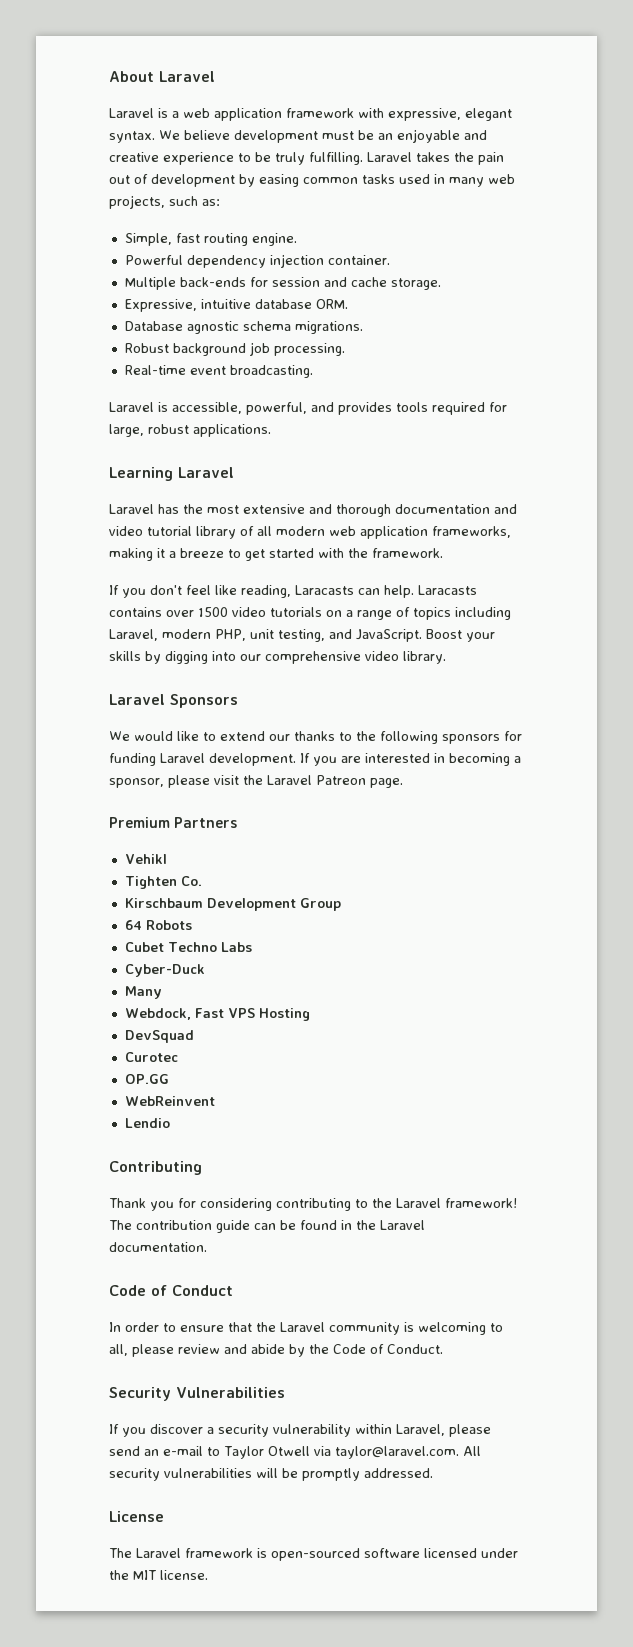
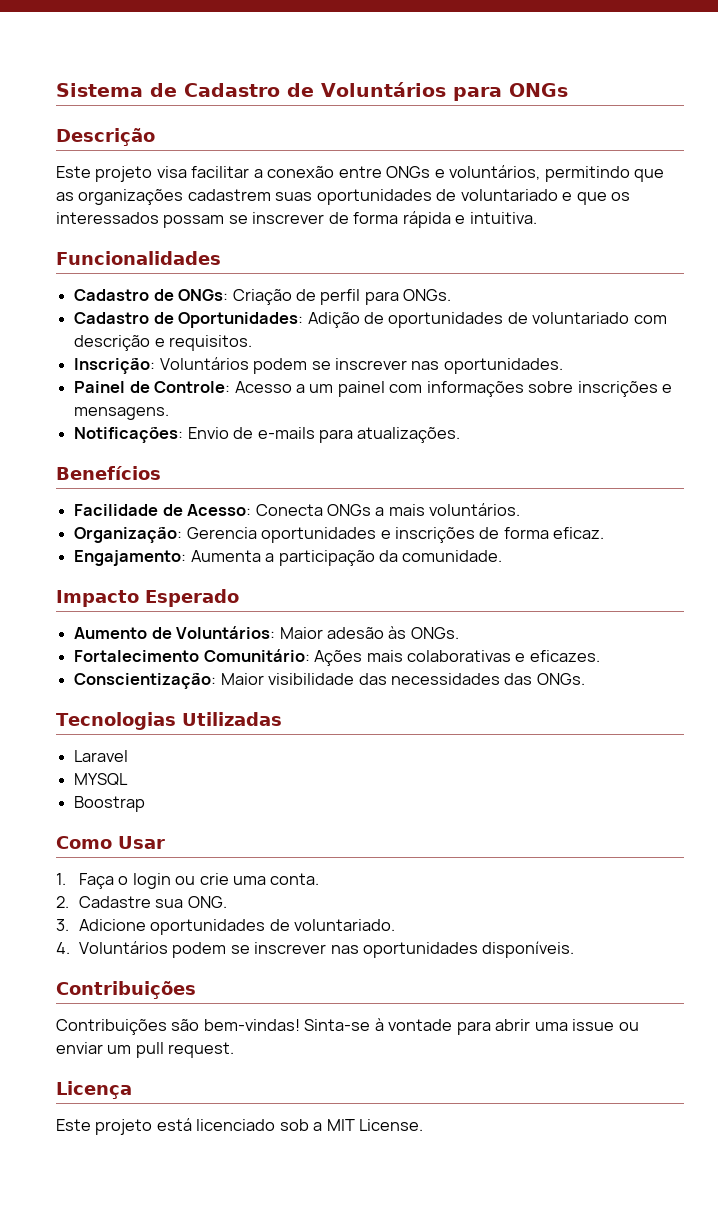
- About Laravel
- Laravel is a web application framework with expressive, elegant syntax. We believe development must be an enjoyable and creative experience to be truly fulfilling. Laravel takes the pain out of development by easing common tasks used in many web projects, such as:
- Simple, fast routing engine.
- Powerful dependency injection container.
- Multiple back-ends for session and cache storage.
- Expressive, intuitive database ORM.
- Database agnostic schema migrations.
- Robust background job processing.
- Real-time event broadcasting.
- Laravel is accessible, powerful, and provides tools required for large, robust applications.
- Learning Laravel
- Laravel has the most extensive and thorough documentation and video tutorial library of all modern web application frameworks, making it a breeze to get started with the framework.
- If you don't feel like reading, Laracasts can help. Laracasts contains over 1500 video tutorials on a range of topics including Laravel, modern PHP, unit testing, and JavaScript. Boost your skills by digging into our comprehensive video library.
- Laravel Sponsors
- We would like to extend our thanks to the following sponsors for funding Laravel development. If you are interested in becoming a sponsor, please visit the Laravel Patreon page.
- Premium Partners
- Vehikl
- Tighten Co.
- Kirschbaum Development Group
- 64 Robots
- Cubet Techno Labs
- Cyber-Duck
- Many
- Webdock, Fast VPS Hosting
- DevSquad
- Curotec
- OP.GG
- WebReinvent
- Lendio
- Contributing
- Thank you for considering contributing to the Laravel framework! The contribution guide can be found in the Laravel documentation.
- Code of Conduct
- In order to ensure that the Laravel community is welcoming to all, please review and abide by the Code of Conduct.
- Security Vulnerabilities
- If you discover a security vulnerability within Laravel, please send an e-mail to Taylor Otwell via taylor@laravel.com. All security vulnerabilities will be promptly addressed.
- License
- The Laravel framework is open-sourced software licensed under the MIT license.
+ Sistema de Cadastro de Voluntários para ONGs
+ Descrição
+ Este projeto visa facilitar a conexão entre ONGs e voluntários, permitindo que as organizações cadastrem suas oportunidades de voluntariado e que os interessados possam se inscrever de forma rápida e intuitiva.
+ Funcionalidades
+ Cadastro de ONGs: Criação de perfil para ONGs.
+ Cadastro de Oportunidades: Adição de oportunidades de voluntariado com descrição e requisitos.
+ Inscrição: Voluntários podem se inscrever nas oportunidades.
+ Painel de Controle: Acesso a um painel com informações sobre inscrições e mensagens.
+ Notificações: Envio de e-mails para atualizações.
+ Benefícios
+ Facilidade de Acesso: Conecta ONGs a mais voluntários.
+ Organização: Gerencia oportunidades e inscrições de forma eficaz.
+ Engajamento: Aumenta a participação da comunidade.
+ Impacto Esperado
+ Aumento de Voluntários: Maior adesão às ONGs.
+ Fortalecimento Comunitário: Ações mais colaborativas e eficazes.
+ Conscientização: Maior visibilidade das necessidades das ONGs.
+ Tecnologias Utilizadas
+ Laravel
+ MYSQL
+ Boostrap
+ Como Usar
+ 1. Faça o login ou crie uma conta.
+ 2. Cadastre sua ONG.
+ 3. Adicione oportunidades de voluntariado.
+ 4. Voluntários podem se inscrever nas oportunidades disponíveis.
+ Contribuições
+ Contribuições são bem-vindas! Sinta-se à vontade para abrir uma issue ou enviar um pull request.
+ Licença
+ Este projeto está licenciado sob a MIT License.

